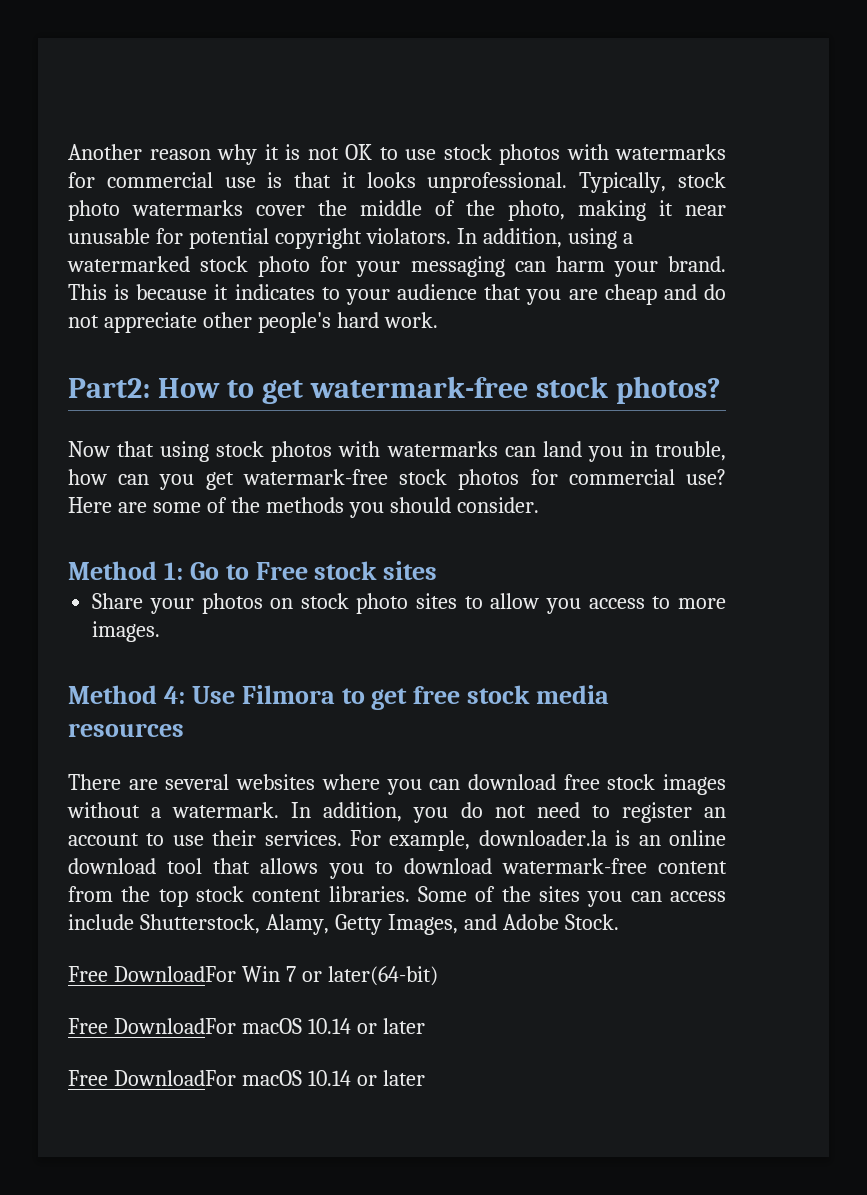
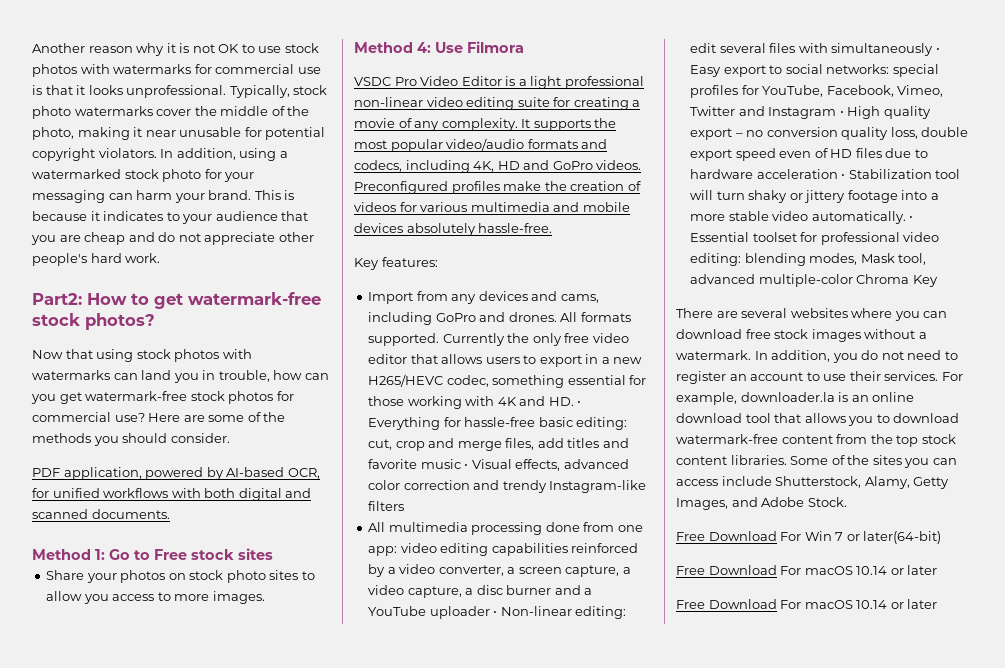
+ PDF application, powered by AI-based OCR, for unified workflows with both digital and scanned documents.
- Method 4: Use Filmora to get free stock media resources
+ Method 4: Use Filmora
+ VSDC Pro Video Editor is a light professional non-linear video editing suite for creating a movie of any complexity. It supports the most popular video/audio formats and codecs, including 4K, HD and GoPro videos. Preconfigured profiles make the creation of videos for various multimedia and mobile devices absolutely hassle-free.
+ Key features:
+ Import from any devices and cams, including GoPro and drones. All formats supported. Сurrently the only free video editor that allows users to export in a new H265/HEVC codec, something essential for those working with 4K and HD. • Everything for hassle-free basic editing: cut, crop and merge files, add titles and favorite music • Visual effects, advanced color correction and trendy Instagram-like filters
+ All multimedia processing done from one app: video editing capabilities reinforced by a video converter, a screen capture, a video capture, a disc burner and a YouTube uploader • Non-linear editing: edit several files with simultaneously • Easy export to social networks: special profiles for YouTube, Facebook, Vimeo, Twitter and Instagram • High quality export – no conversion quality loss, double export speed even of HD files due to hardware acceleration • Stabilization tool will turn shaky or jittery footage into a more stable video automatically. • Essential toolset for professional video editing: blending modes, Mask tool, advanced multiple-color Chroma Key
- Free DownloadFor Win 7 or later(64-bit)
- Free DownloadFor macOS 10.14 or later
- Free DownloadFor macOS 10.14 or later
+ Free Download For Win 7 or later(64-bit)
+ Free Download For macOS 10.14 or later
+ Free Download For macOS 10.14 or later

